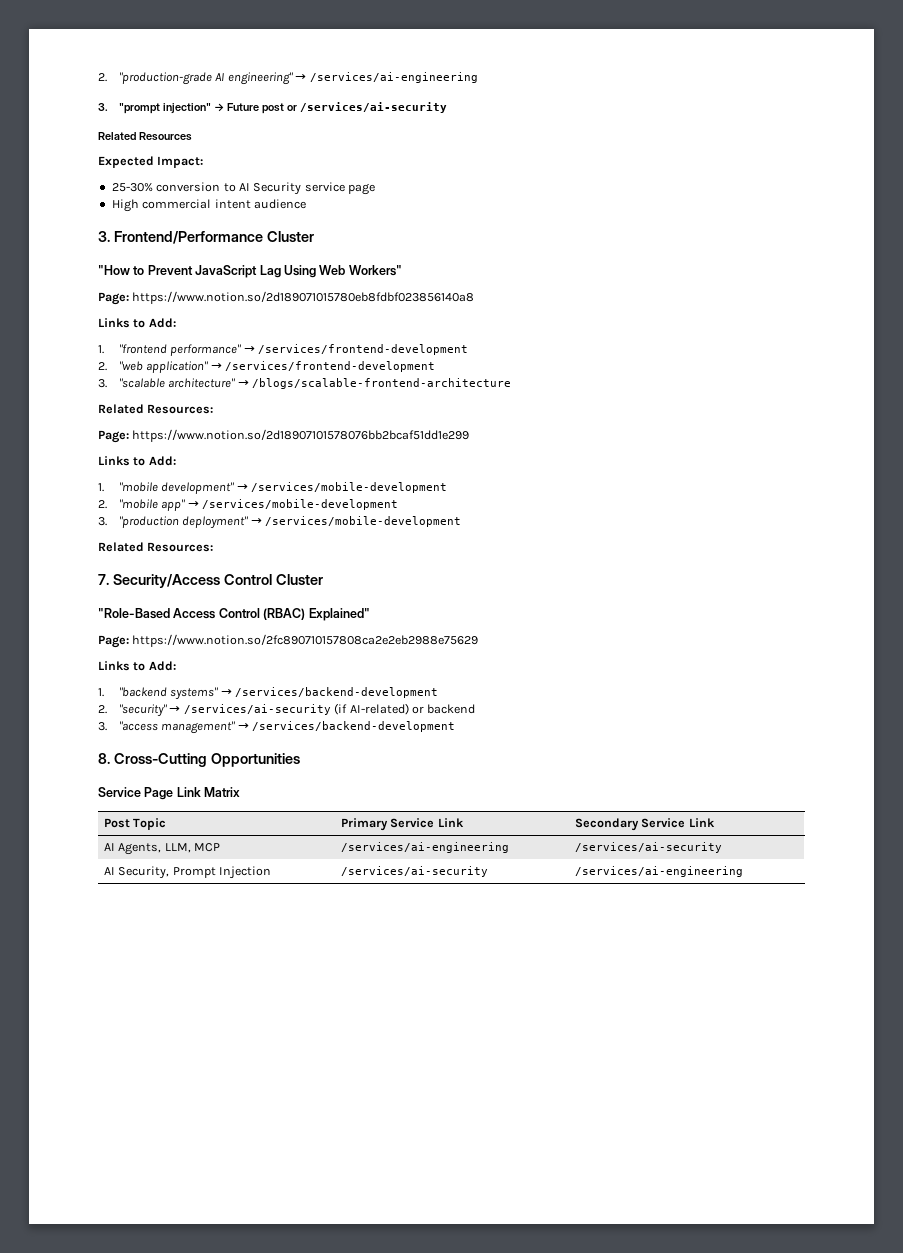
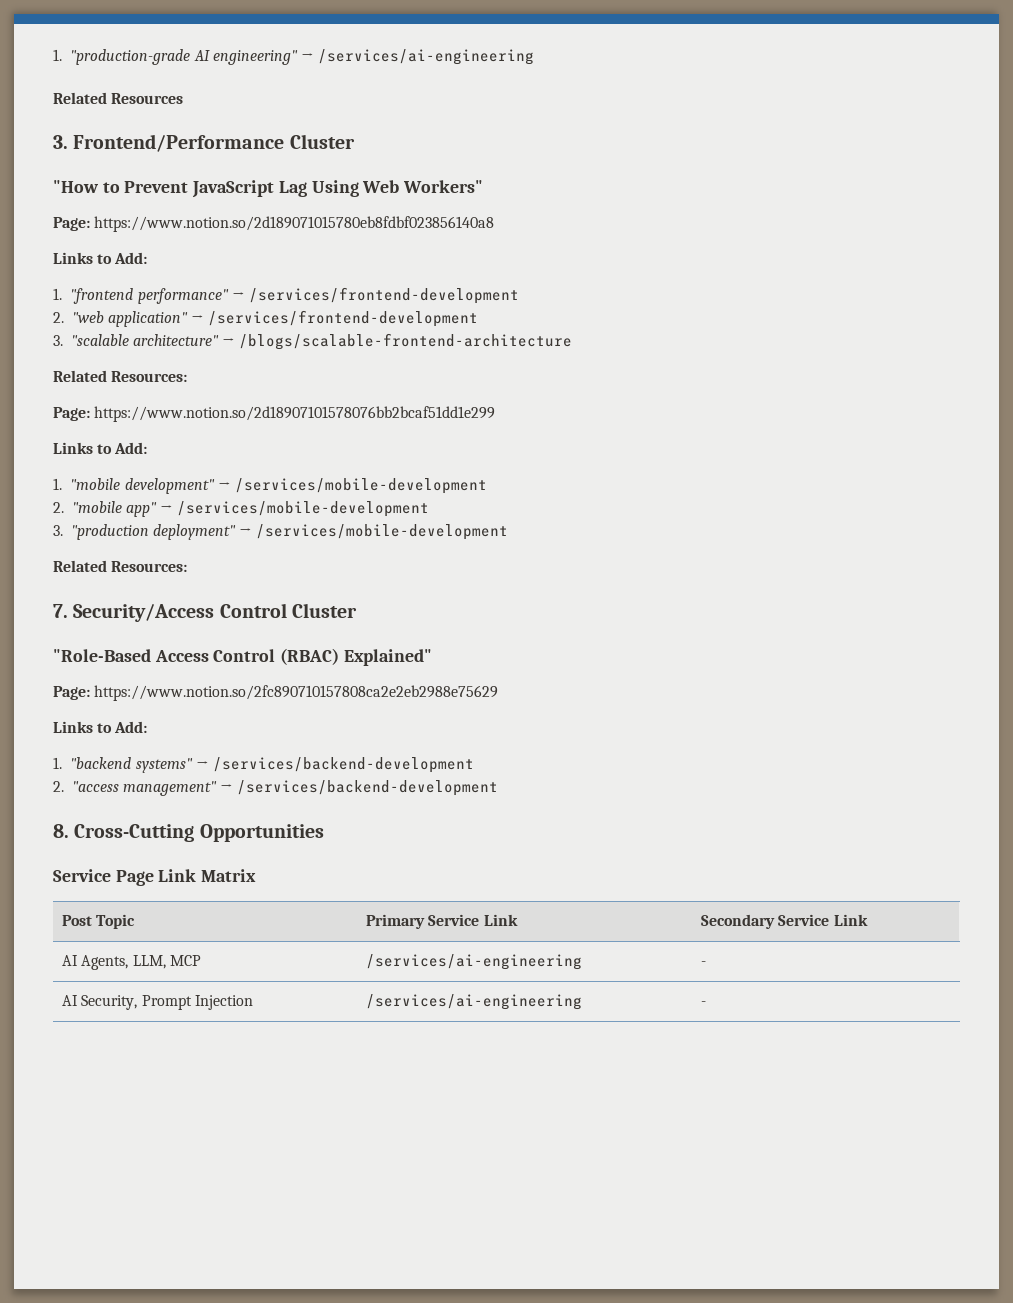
- 2. "production-grade AI engineering" → /services/ai-engineering
+ 1. "production-grade AI engineering" → /services/ai-engineering
- 3. "prompt injection" → Future post or /services/ai-security
  Related Resources
- Expected Impact:
- 25-30% conversion to AI Security service page
- High commercial intent audience
- 2. "security" → /services/ai-security (if AI-related) or backend
- 3. "access management" → /services/backend-development
+ 2. "access management" → /services/backend-development
- AI Agents, LLM, MCP | /services/ai-engineering | /services/ai-security
+ AI Agents, LLM, MCP | /services/ai-engineering | -
- AI Security, Prompt Injection | /services/ai-security | /services/ai-engineering
+ AI Security, Prompt Injection | /services/ai-engineering | -

